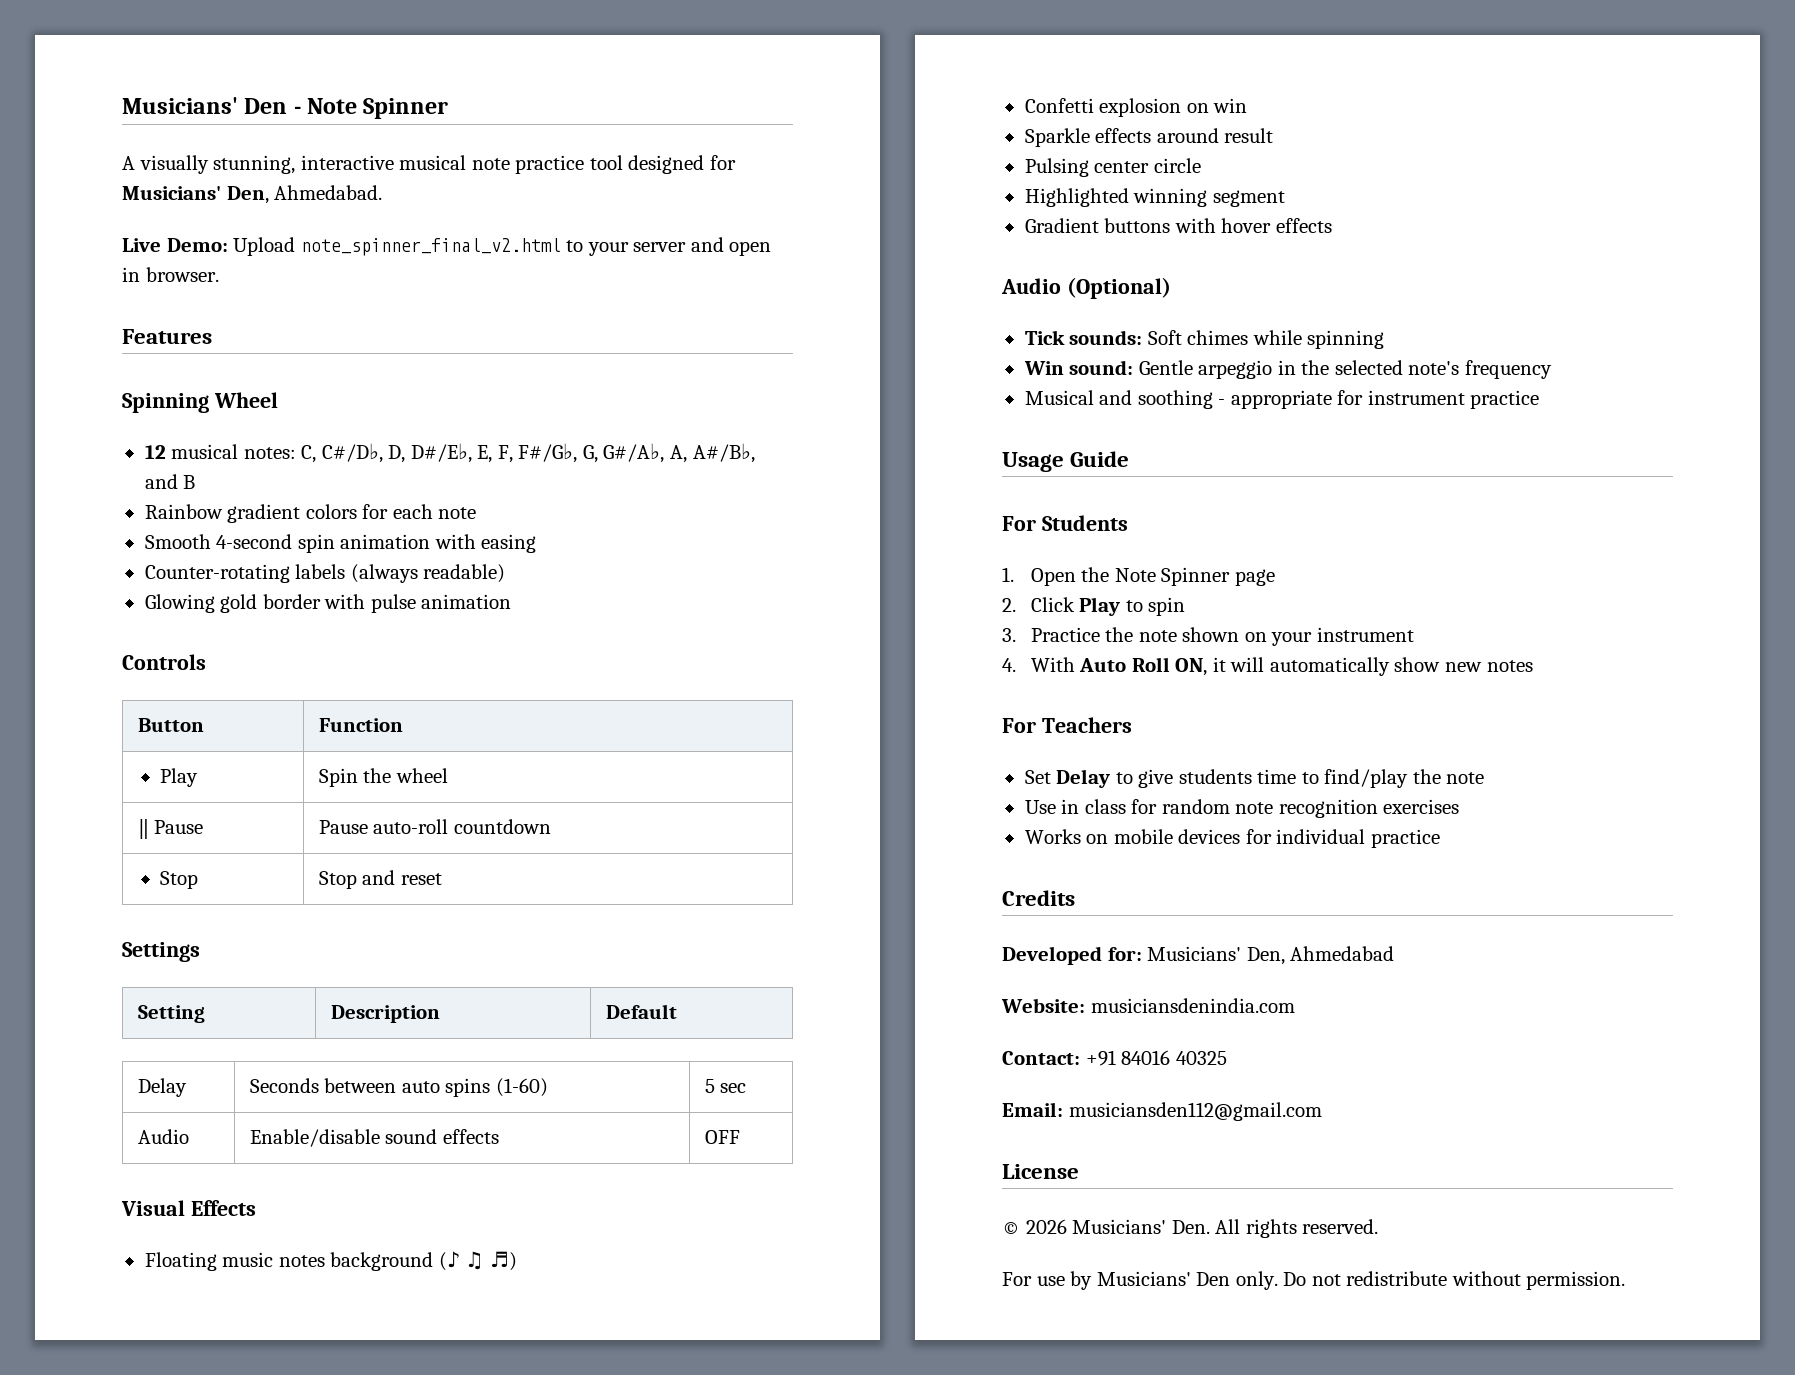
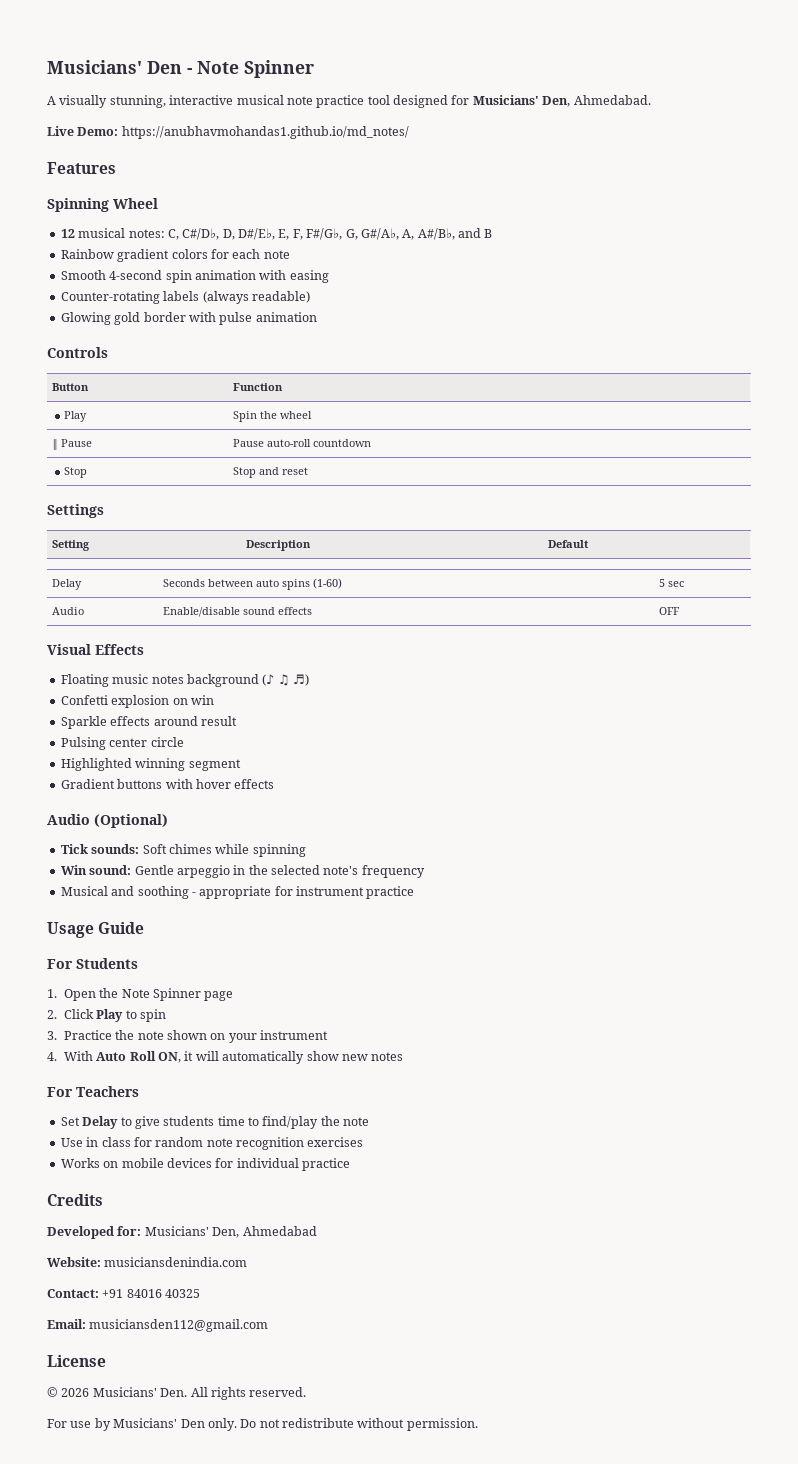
- Live Demo: Upload note_spinner_final_v2.html to your server and open in browser.
+ Live Demo: https://anubhavmohandas1.github.io/md_notes/

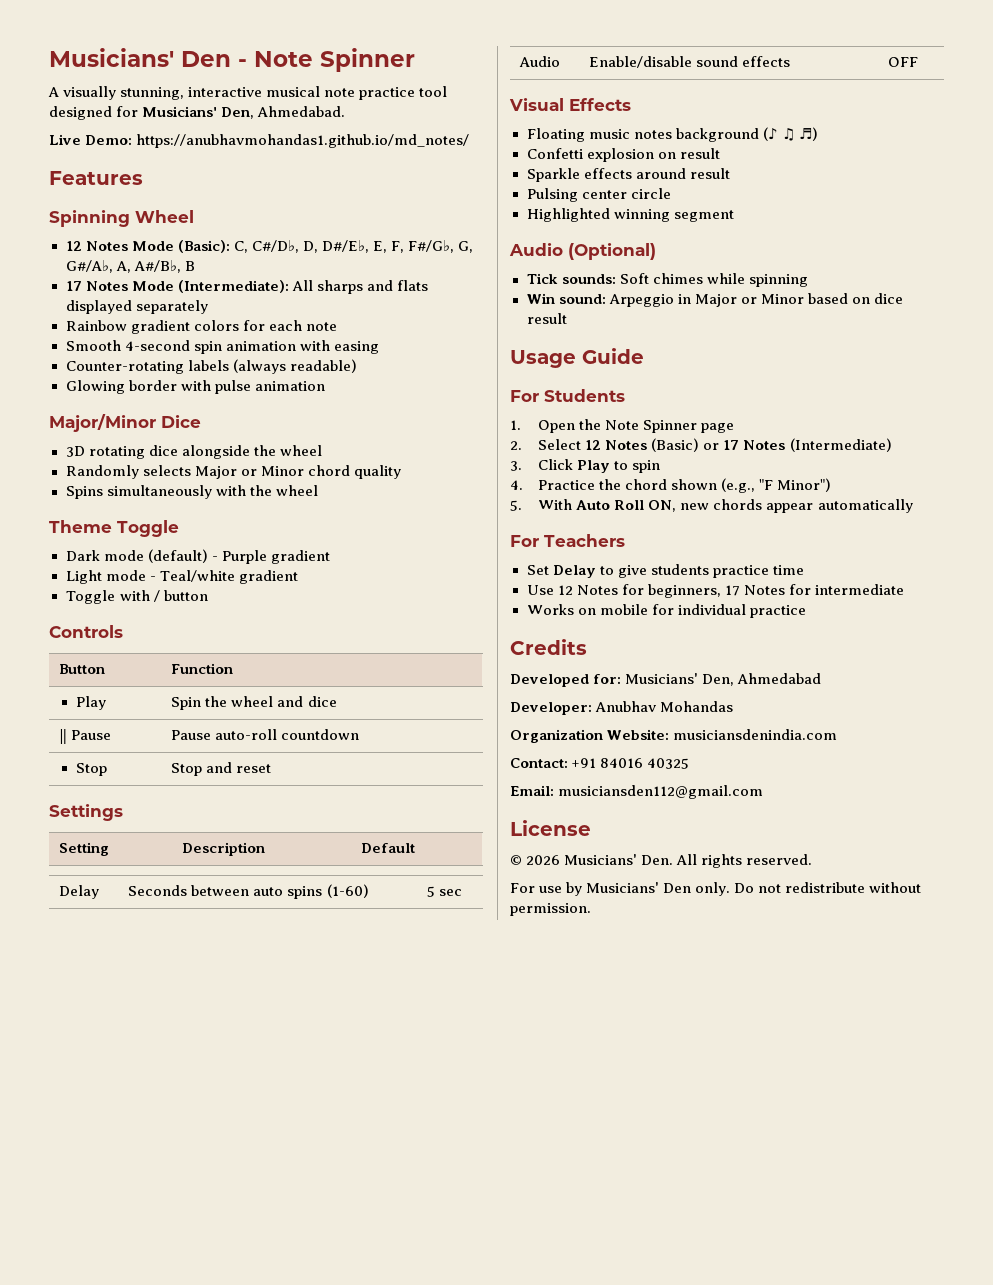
- 12 musical notes: C, C#/D♭, D, D#/E♭, E, F, F#/G♭, G, G#/A♭, A, A#/B♭, and B
+ 12 Notes Mode (Basic): C, C#/D♭, D, D#/E♭, E, F, F#/G♭, G, G#/A♭, A, A#/B♭, B
+ 17 Notes Mode (Intermediate): All sharps and flats displayed separately
- Glowing gold border with pulse animation
+ Glowing border with pulse animation
+ Major/Minor Dice
+ 3D rotating dice alongside the wheel
+ Randomly selects Major or Minor chord quality
+ Spins simultaneously with the wheel
+ Theme Toggle
+ Dark mode (default) - Purple gradient
+ Light mode - Teal/white gradient
+ Toggle with / button
- Play | Spin the wheel
+ Play | Spin the wheel and dice
- Confetti explosion on win
+ Confetti explosion on result
- Gradient buttons with hover effects
- Win sound: Gentle arpeggio in the selected note's frequency
- Musical and soothing - appropriate for instrument practice
+ Win sound: Arpeggio in Major or Minor based on dice result
- 2. Click Play to spin
+ 2. Select 12 Notes (Basic) or 17 Notes (Intermediate)
+ 3. Click Play to spin
- 3. Practice the note shown on your instrument
- 4. With Auto Roll ON, it will automatically show new notes
+ 4. Practice the chord shown (e.g., "F Minor")
+ 5. With Auto Roll ON, new chords appear automatically
- Set Delay to give students time to find/play the note
- Use in class for random note recognition exercises
+ Set Delay to give students practice time
+ Use 12 Notes for beginners, 17 Notes for intermediate
- Works on mobile devices for individual practice
+ Works on mobile for individual practice
- Website: musiciansdenindia.com
+ Developer: Anubhav Mohandas
+ Organization Website: musiciansdenindia.com

